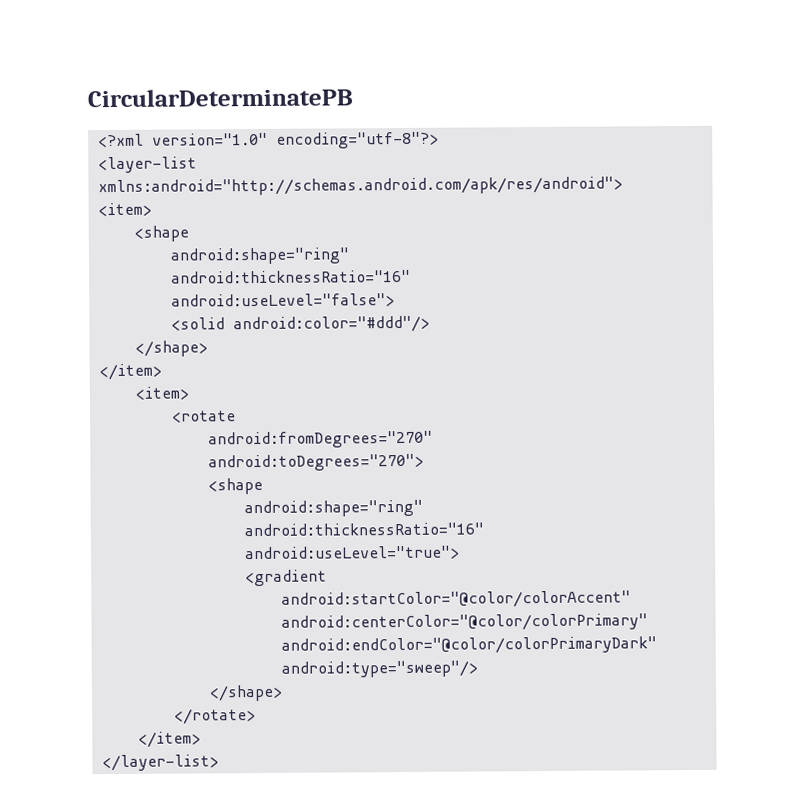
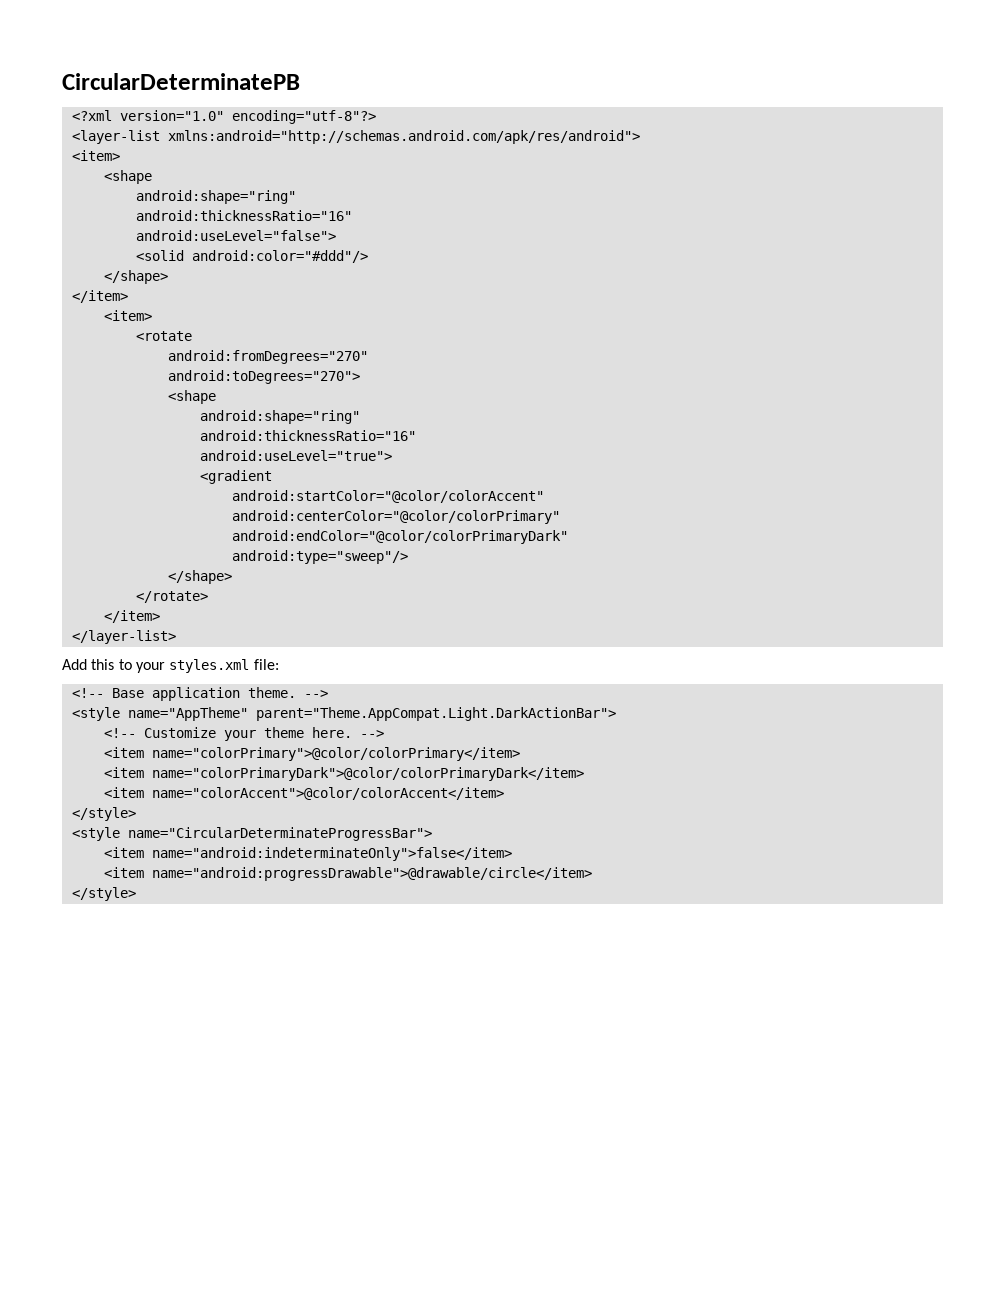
+ Add this to your styles.xml file:
+ <!-- Base application theme. -->
+ <style name="AppTheme" parent="Theme.AppCompat.Light.DarkActionBar">
+ <!-- Customize your theme here. -->
+ <item name="colorPrimary">@color/colorPrimary</item>
+ <item name="colorPrimaryDark">@color/colorPrimaryDark</item>
+ <item name="colorAccent">@color/colorAccent</item>
+ </style>
+ <style name="CircularDeterminateProgressBar">
+ <item name="android:indeterminateOnly">false</item>
+ <item name="android:progressDrawable">@drawable/circle</item>
+ </style>

